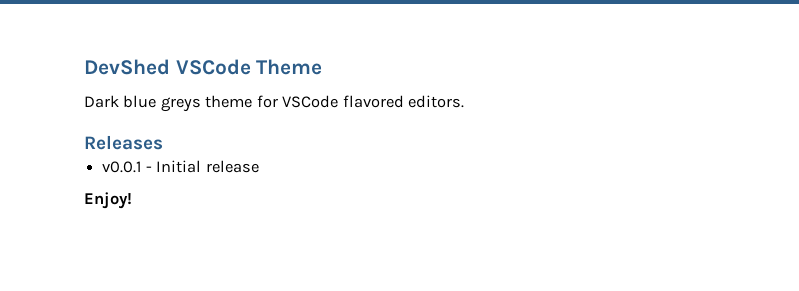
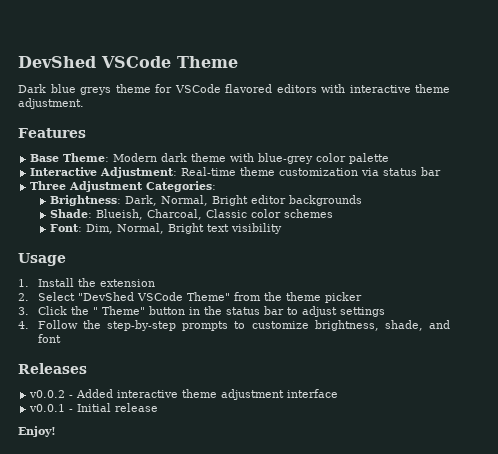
- Dark blue greys theme for VSCode flavored editors.
+ Dark blue greys theme for VSCode flavored editors with interactive theme adjustment.
+ Features
+ Base Theme: Modern dark theme with blue-grey color palette
+ Interactive Adjustment: Real-time theme customization via status bar
+ Three Adjustment Categories:
+ Brightness: Dark, Normal, Bright editor backgrounds
+ Shade: Blueish, Charcoal, Classic color schemes
+ Font: Dim, Normal, Bright text visibility
+ Usage
+ 1. Install the extension
+ 2. Select "DevShed VSCode Theme" from the theme picker
+ 3. Click the " Theme" button in the status bar to adjust settings
+ 4. Follow the step-by-step prompts to customize brightness, shade, and font
  Releases
+ v0.0.2 - Added interactive theme adjustment interface

